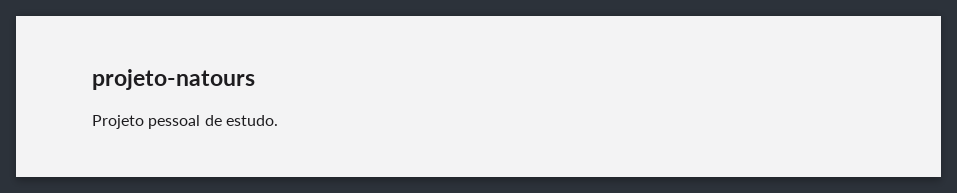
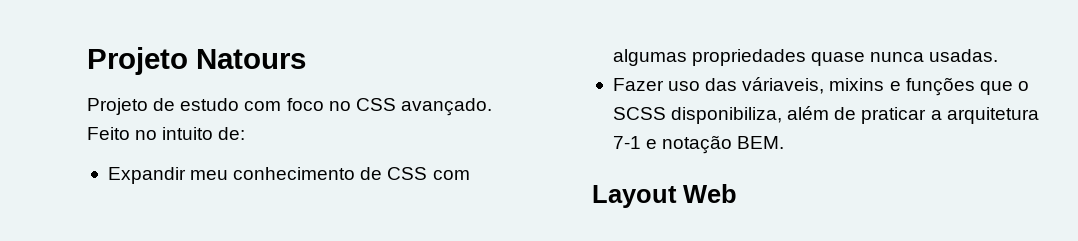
- projeto-natours
- Projeto pessoal de estudo.
+ Projeto Natours
+ Projeto de estudo com foco no CSS avançado. Feito no intuito de:
+ Expandir meu conhecimento de CSS com algumas propriedades quase nunca usadas.
+ Fazer uso das váriaveis, mixins e funções que o SCSS disponibiliza, além de praticar a arquitetura 7-1 e notação BEM.
+ Layout Web

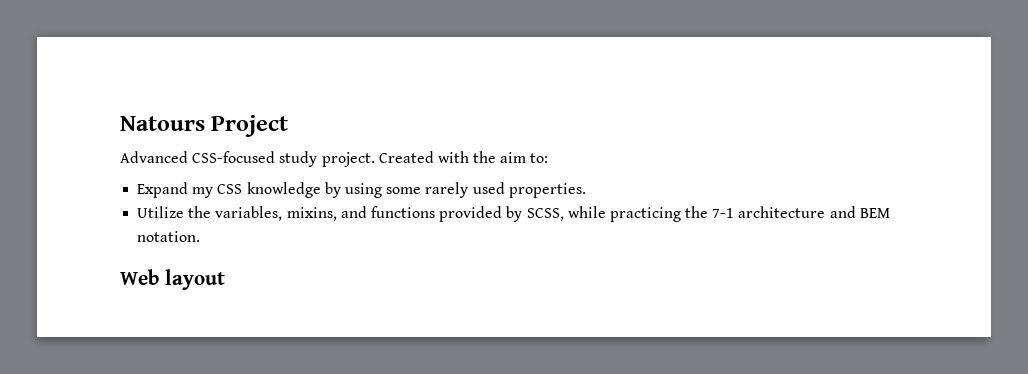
- Projeto Natours
- Projeto de estudo com foco no CSS avançado. Feito no intuito de:
- Expandir meu conhecimento de CSS com algumas propriedades quase nunca usadas.
- Fazer uso das váriaveis, mixins e funções que o SCSS disponibiliza, além de praticar a arquitetura 7-1 e notação BEM.
- Layout Web
+ Natours Project
+ Advanced CSS-focused study project. Created with the aim to:
+ Expand my CSS knowledge by using some rarely used properties.
+ Utilize the variables, mixins, and functions provided by SCSS, while practicing the 7-1 architecture and BEM notation.
+ Web layout

